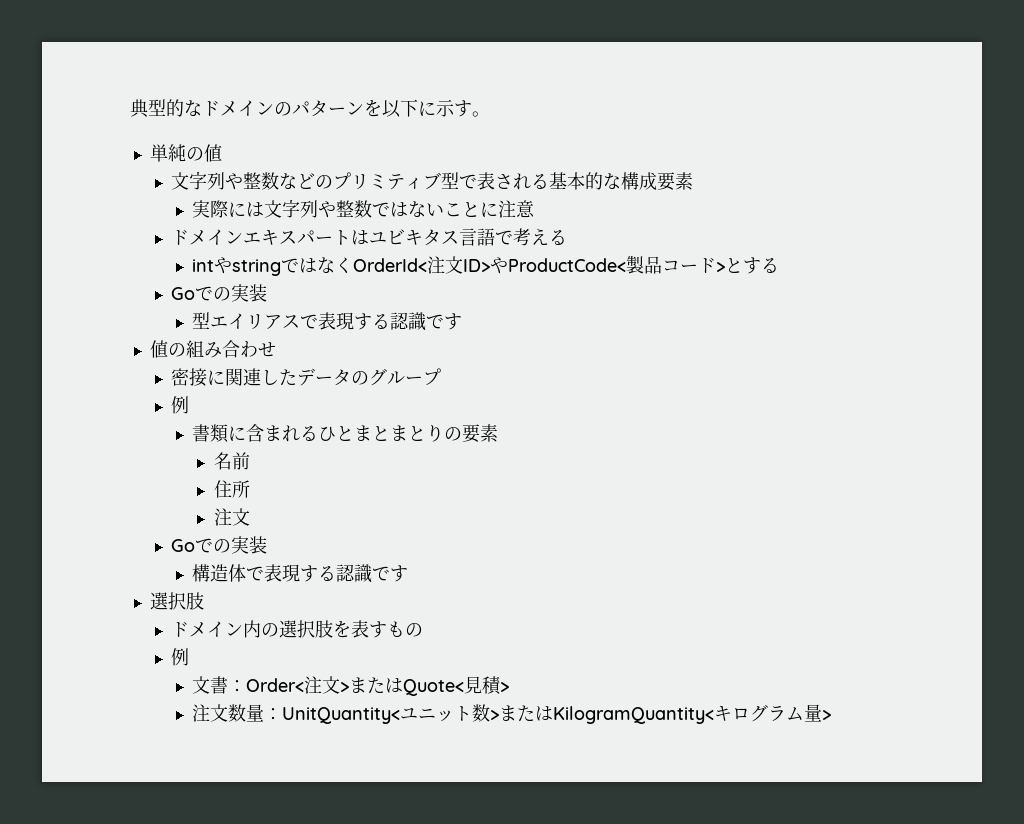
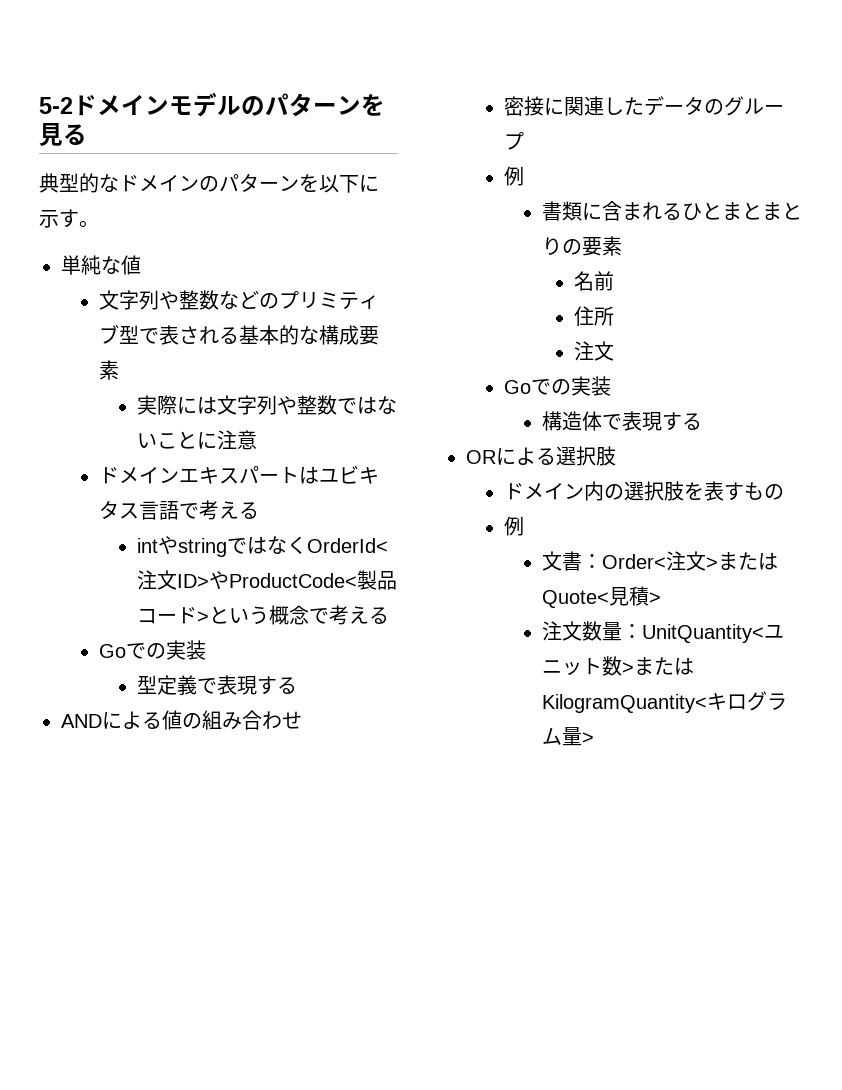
+ 5-2ドメインモデルのパターンを見る
- 単純の値
+ 単純な値
- intやstringではなくOrderId<注文ID>やProductCode<製品コード>とする
+ intやstringではなくOrderId<注文ID>やProductCode<製品コード>という概念で考える
- 型エイリアスで表現する認識です
- 値の組み合わせ
+ 型定義で表現する
+ ANDによる値の組み合わせ
- 構造体で表現する認識です
- 選択肢
+ 構造体で表現する
+ ORによる選択肢

